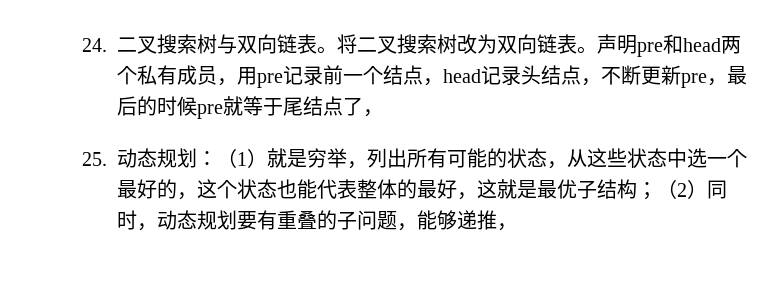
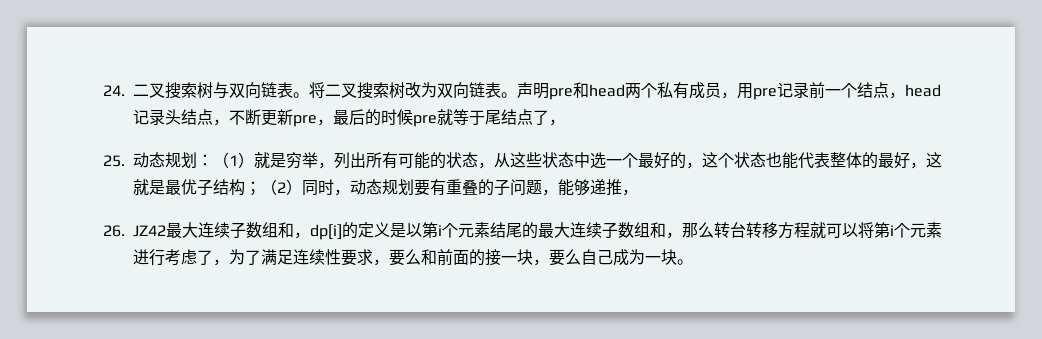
+ 26. JZ42最大连续子数组和，dp[i]的定义是以第i个元素结尾的最大连续子数组和，那么转台转移方程就可以将第i个元素进行考虑了，为了满足连续性要求，要么和前面的接一块，要么自己成为一块。

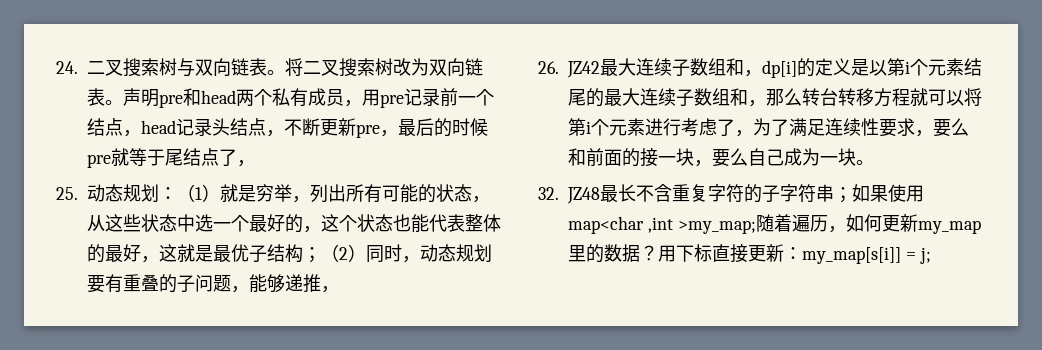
+ 32. JZ48最长不含重复字符的子字符串；如果使用map<char ,int >my_map;随着遍历，如何更新my_map里的数据？用下标直接更新：my_map[s[i]] = j;

